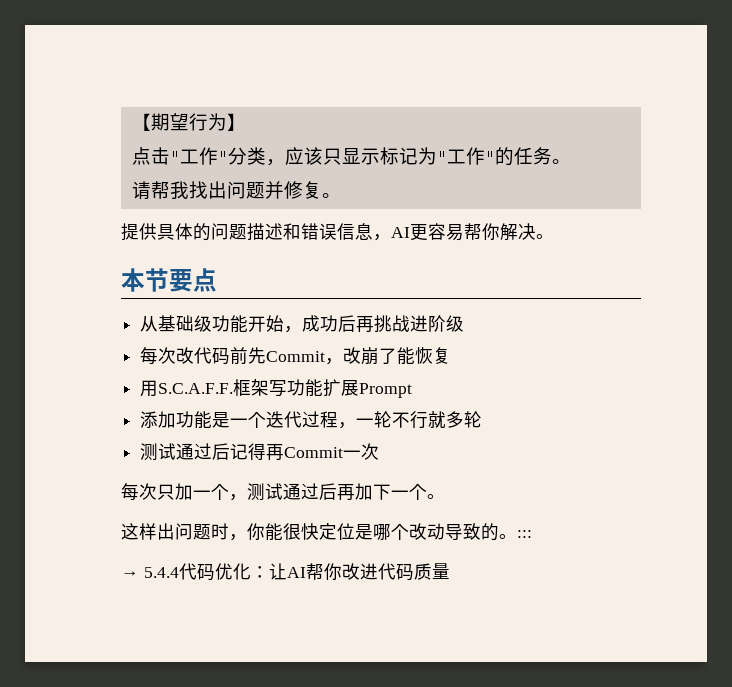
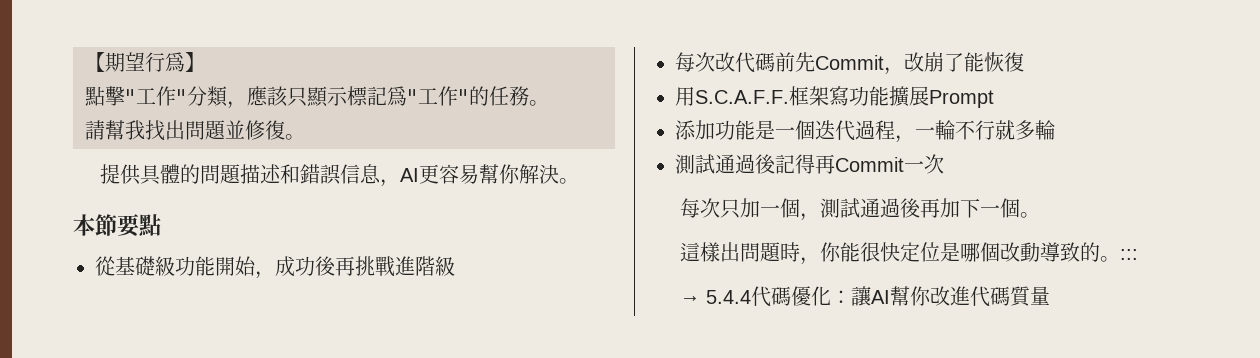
- 【期望行为】
+ 【期望行爲】
- 点击"工作"分类，应该只显示标记为"工作"的任务。
- 请帮我找出问题并修复。
- 提供具体的问题描述和错误信息，AI更容易帮你解决。
+ 點擊"工作"分類，應該只顯示標記爲"工作"的任務。
+ 請幫我找出問題並修復。
+ 提供具體的問題描述和錯誤信息，AI更容易幫你解決。
- 本节要点
- 从基础级功能开始，成功后再挑战进阶级
+ 本節要點
+ 從基礎級功能開始，成功後再挑戰進階級
- 每次改代码前先Commit，改崩了能恢复
+ 每次改代碼前先Commit，改崩了能恢復
- 用S.C.A.F.F.框架写功能扩展Prompt
+ 用S.C.A.F.F.框架寫功能擴展Prompt
- 添加功能是一个迭代过程，一轮不行就多轮
- 测试通过后记得再Commit一次
+ 添加功能是一個迭代過程，一輪不行就多輪
+ 測試通過後記得再Commit一次
- 每次只加一个，测试通过后再加下一个。
- 这样出问题时，你能很快定位是哪个改动导致的。:::
+ 每次只加一個，測試通過後再加下一個。
+ 這樣出問題時，你能很快定位是哪個改動導致的。:::
- → 5.4.4代码优化：让AI帮你改进代码质量
+ → 5.4.4代碼優化：讓AI幫你改進代碼質量

